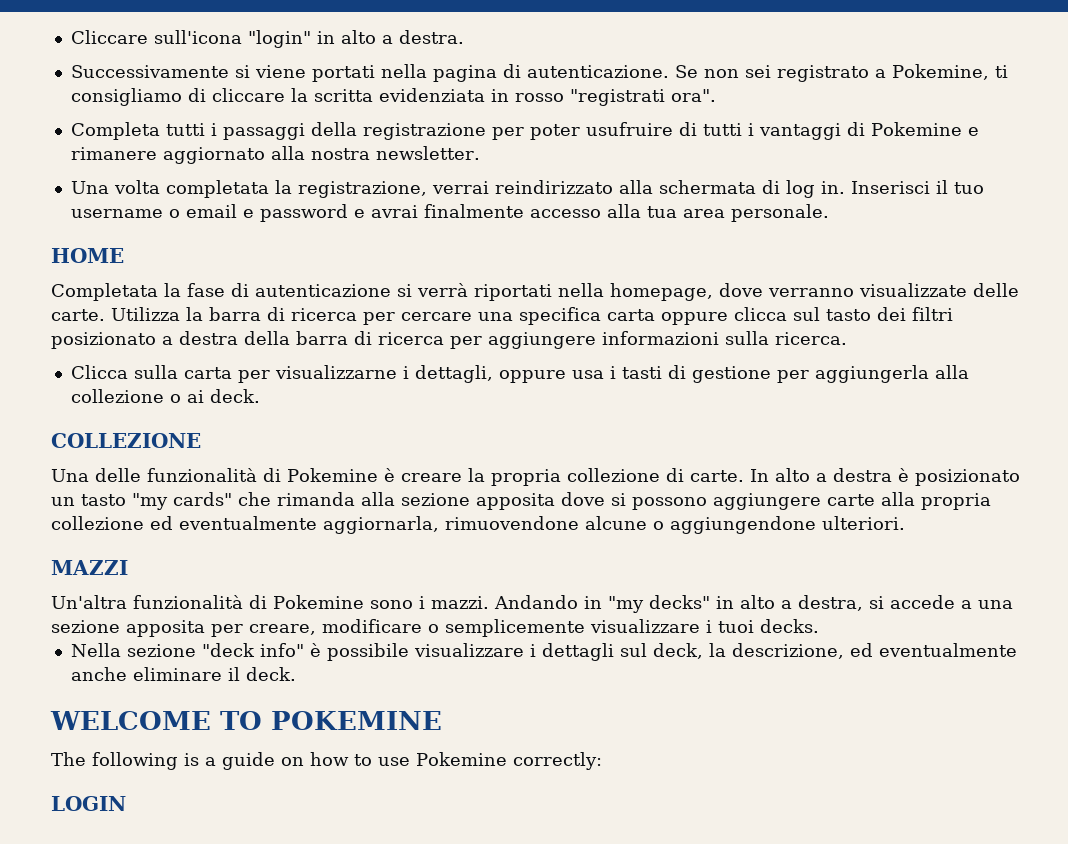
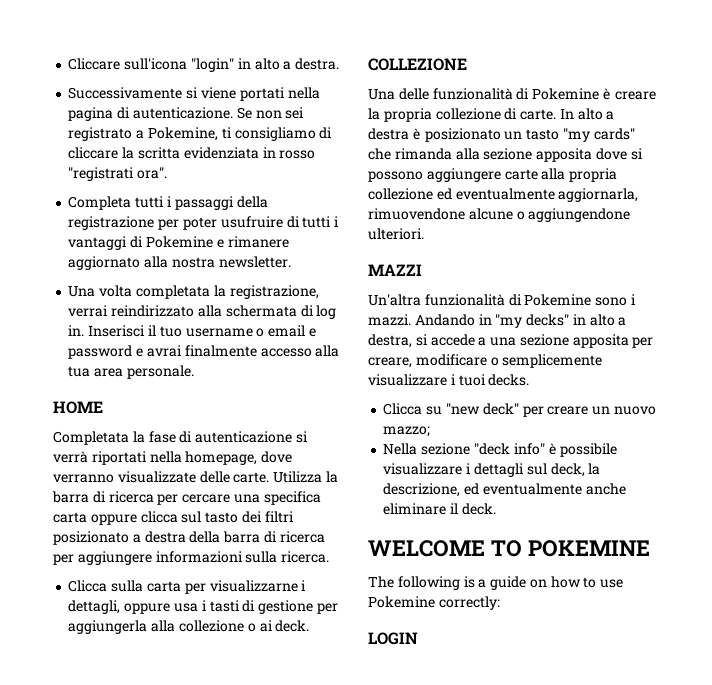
+ Clicca su "new deck" per creare un nuovo mazzo;

